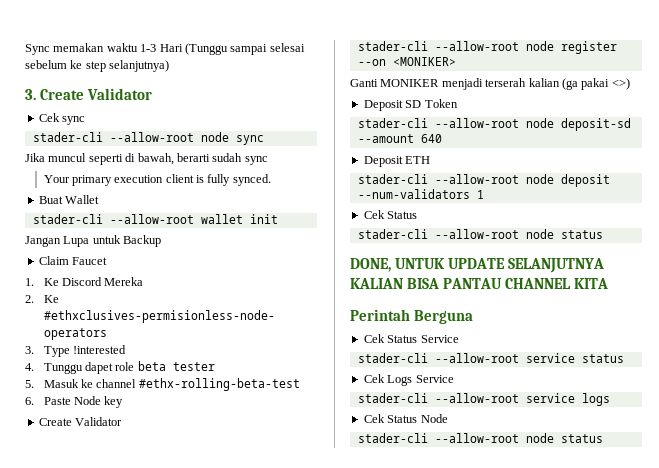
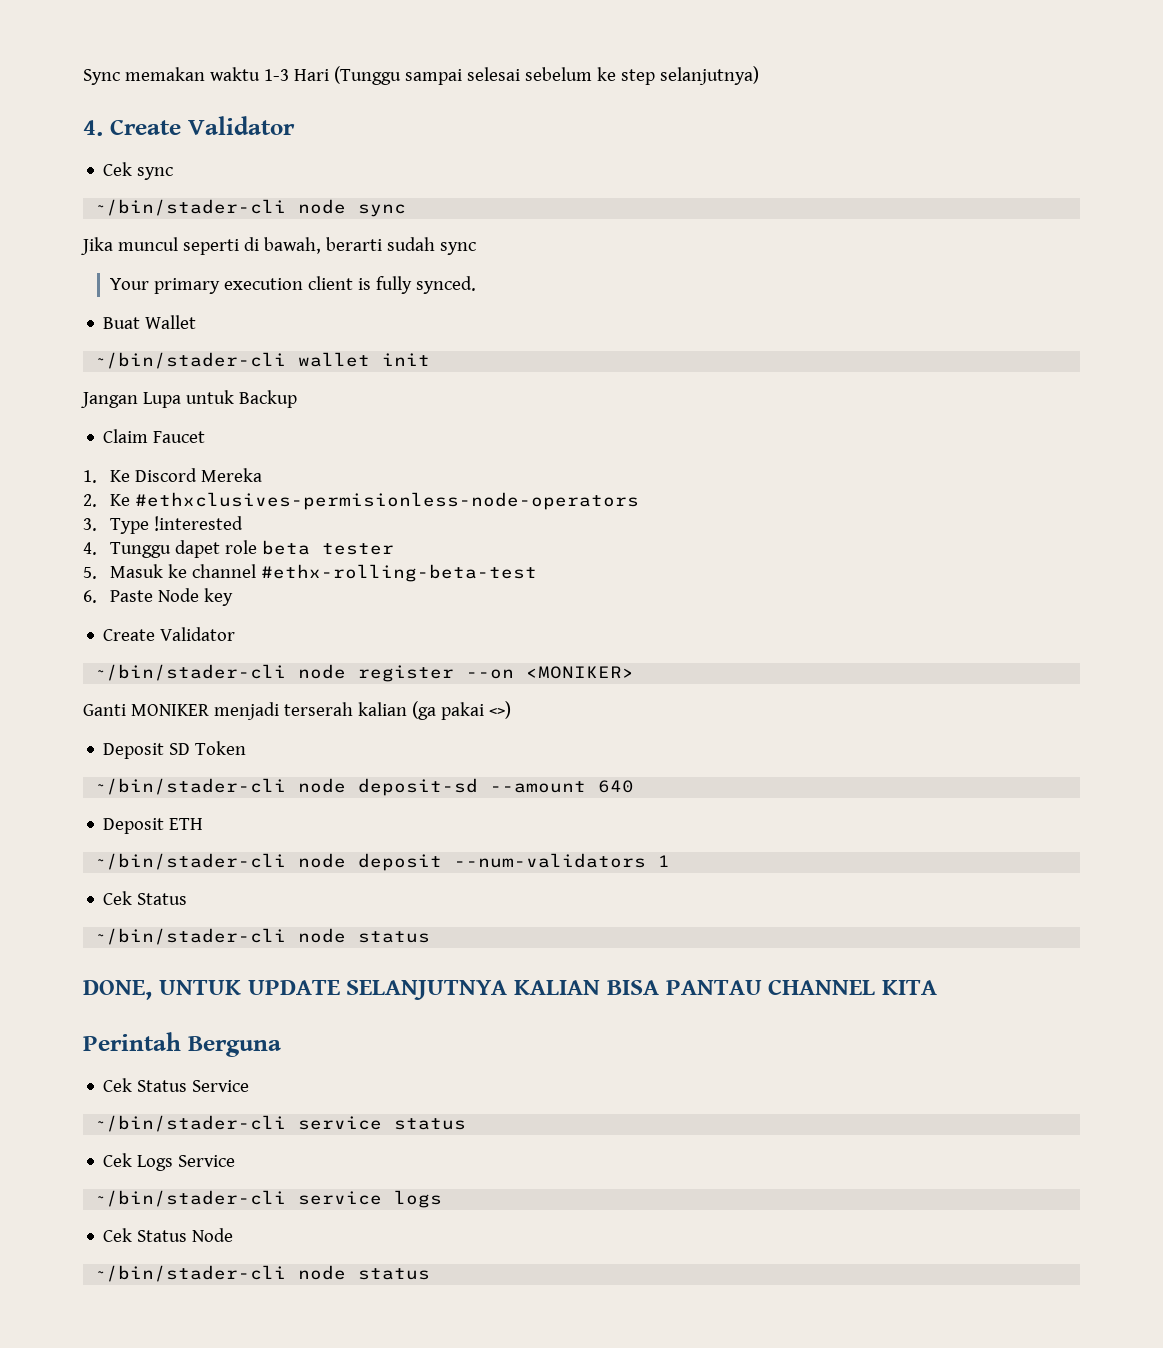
- 3. Create Validator
+ 4. Create Validator
- stader-cli --allow-root node sync
+ ~/bin/stader-cli node sync
- stader-cli --allow-root wallet init
+ ~/bin/stader-cli wallet init
- stader-cli --allow-root node register --on <MONIKER>
+ ~/bin/stader-cli node register --on <MONIKER>
- stader-cli --allow-root node deposit-sd --amount 640
+ ~/bin/stader-cli node deposit-sd --amount 640
- stader-cli --allow-root node deposit --num-validators 1
+ ~/bin/stader-cli node deposit --num-validators 1
  Cek Status
- stader-cli --allow-root node status
+ ~/bin/stader-cli node status
- stader-cli --allow-root service status
+ ~/bin/stader-cli service status
- stader-cli --allow-root service logs
+ ~/bin/stader-cli service logs
  Cek Status Node
- stader-cli --allow-root node status
+ ~/bin/stader-cli node status

